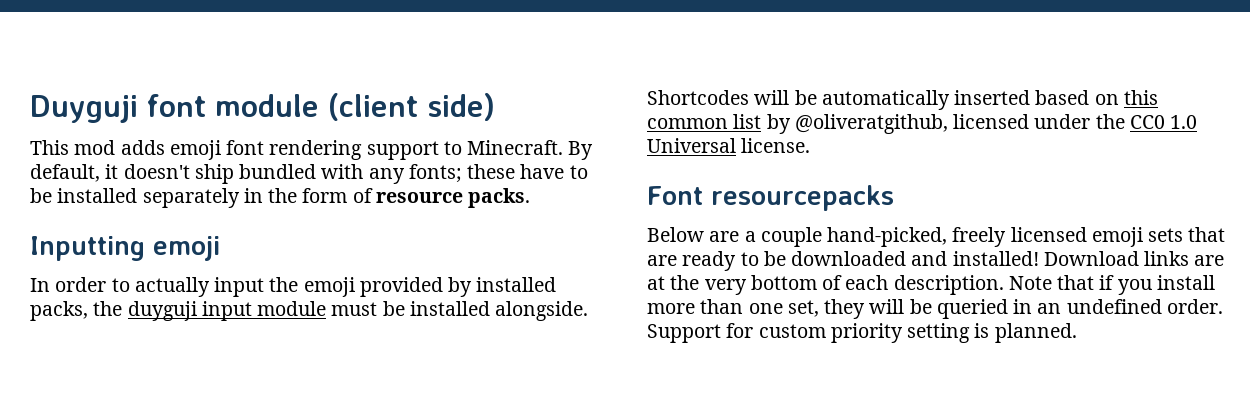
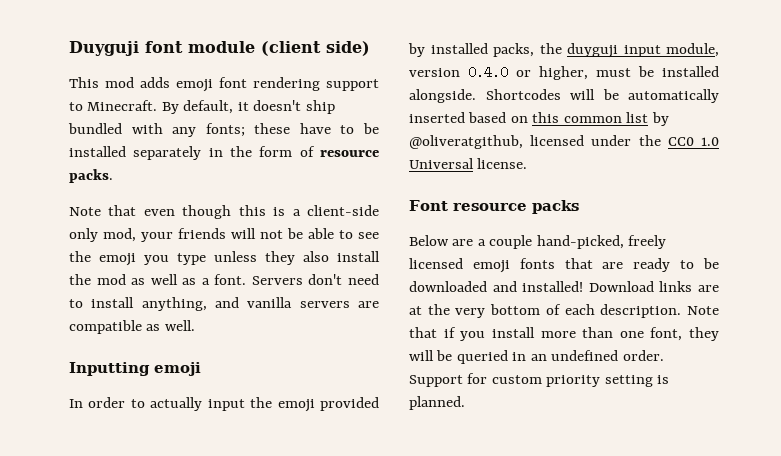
+ Note that even though this is a client-side only mod, your friends will not be able to see the emoji you type unless they also install the mod as well as a font. Servers don't need to install anything, and vanilla servers are compatible as well.
- In order to actually input the emoji provided by installed packs, the duyguji input module must be installed alongside.
+ In order to actually input the emoji provided by installed packs, the duyguji input module, version 0.4.0 or higher, must be installed alongside.
- Font resourcepacks
+ Font resource packs
- Below are a couple hand-picked, freely licensed emoji sets that are ready to be downloaded and installed!
+ Below are a couple hand-picked, freely licensed emoji fonts that are ready to be downloaded and installed!
- Note that if you install more than one set, they will be queried in an undefined order.
+ Note that if you install more than one font, they will be queried in an undefined order.

